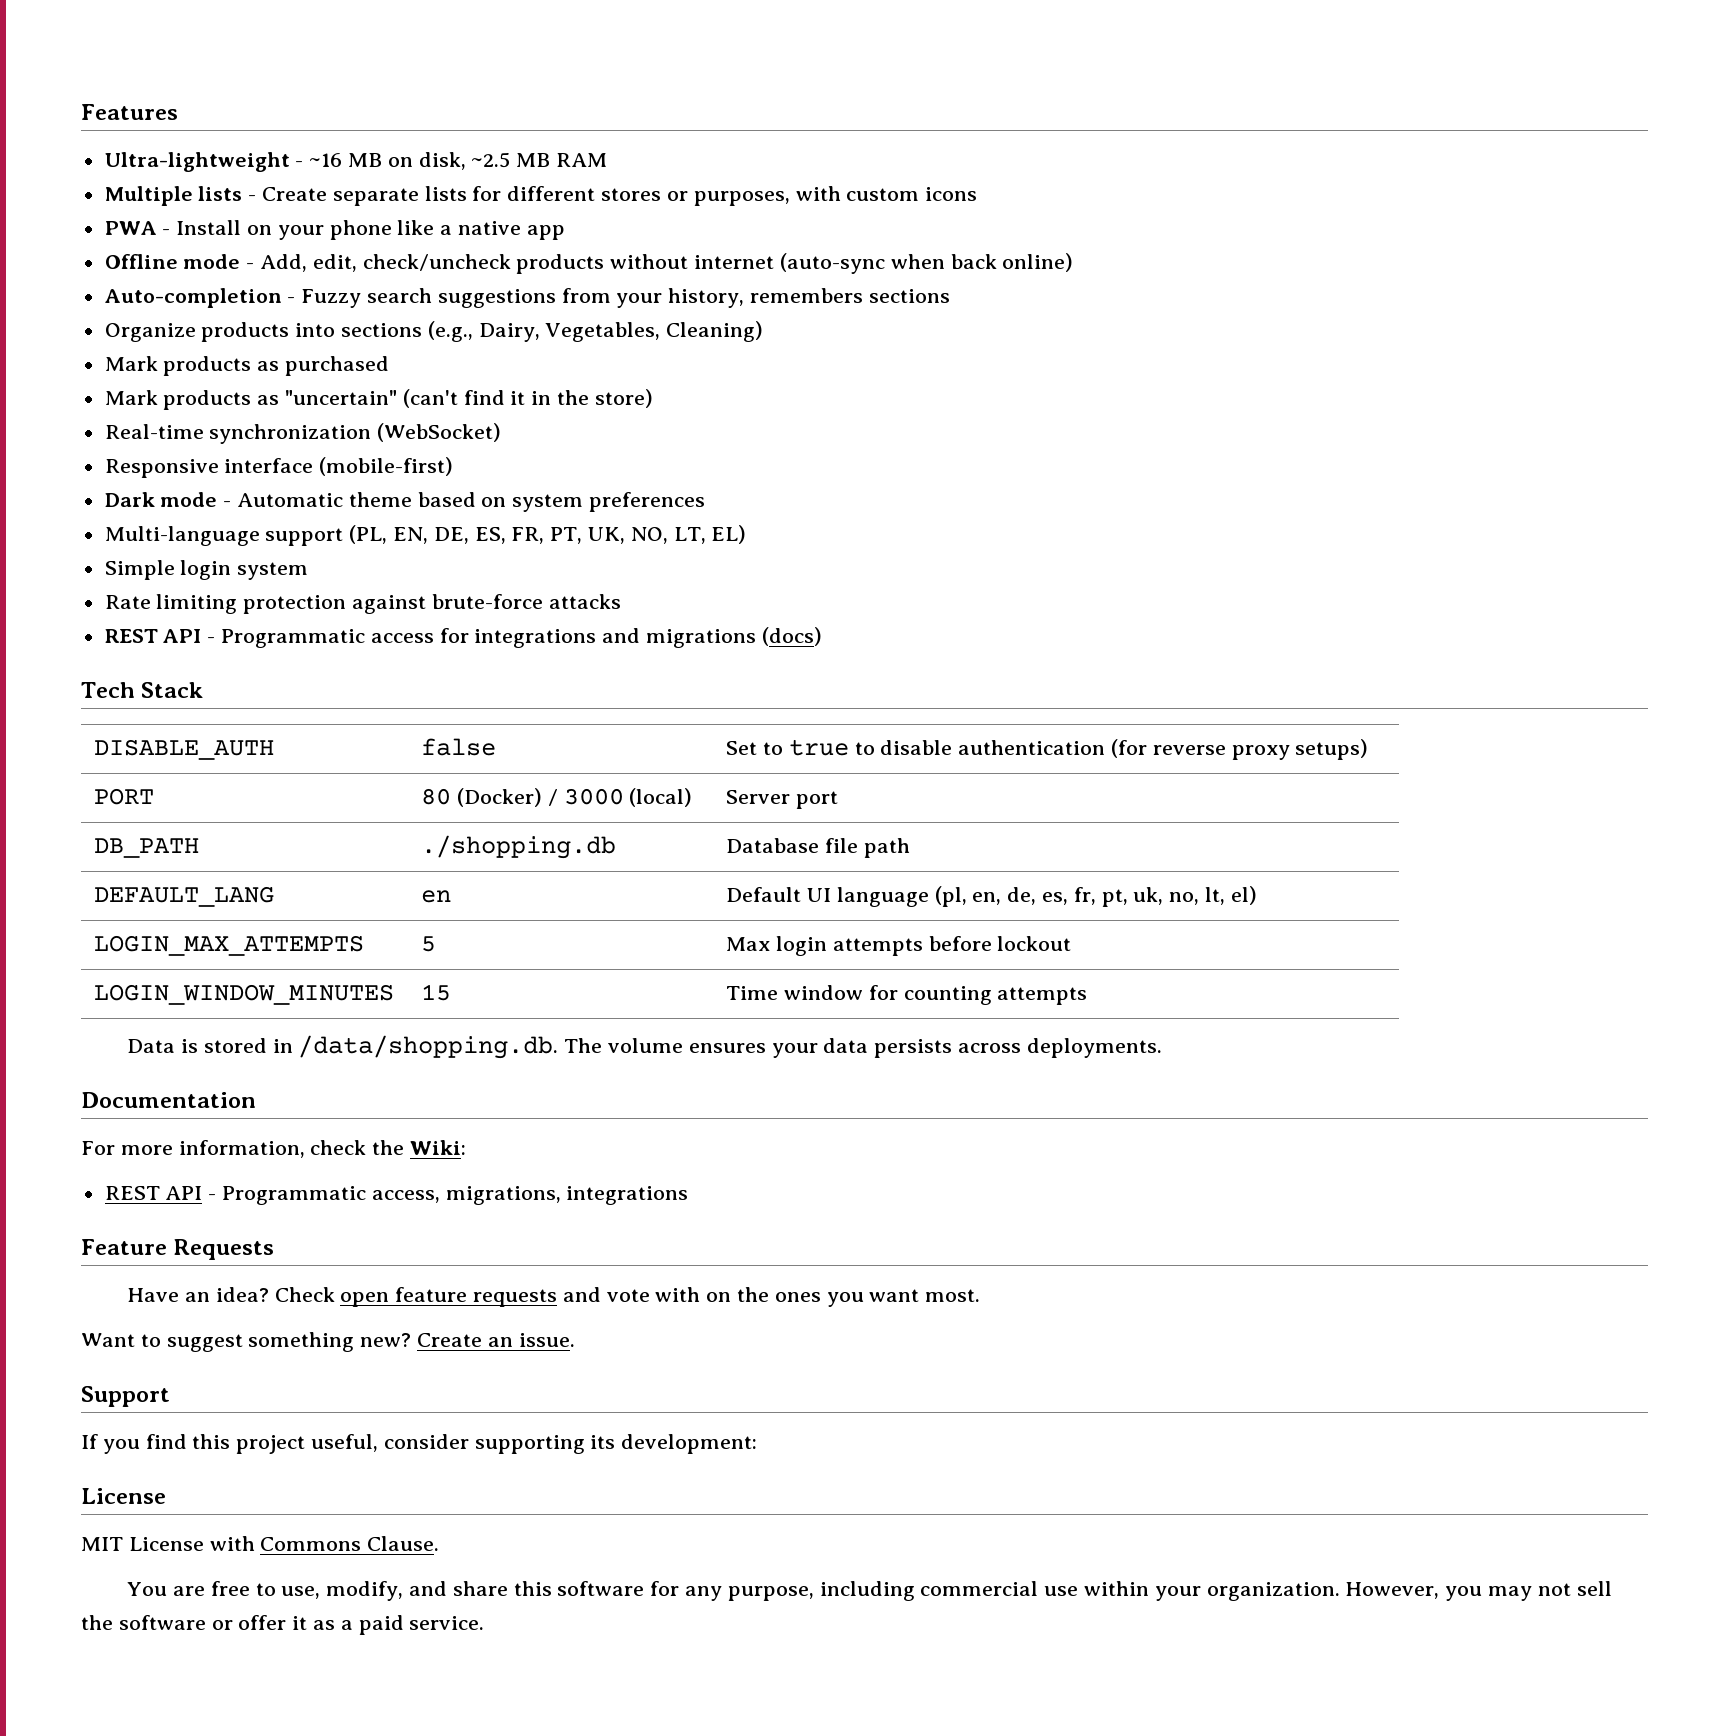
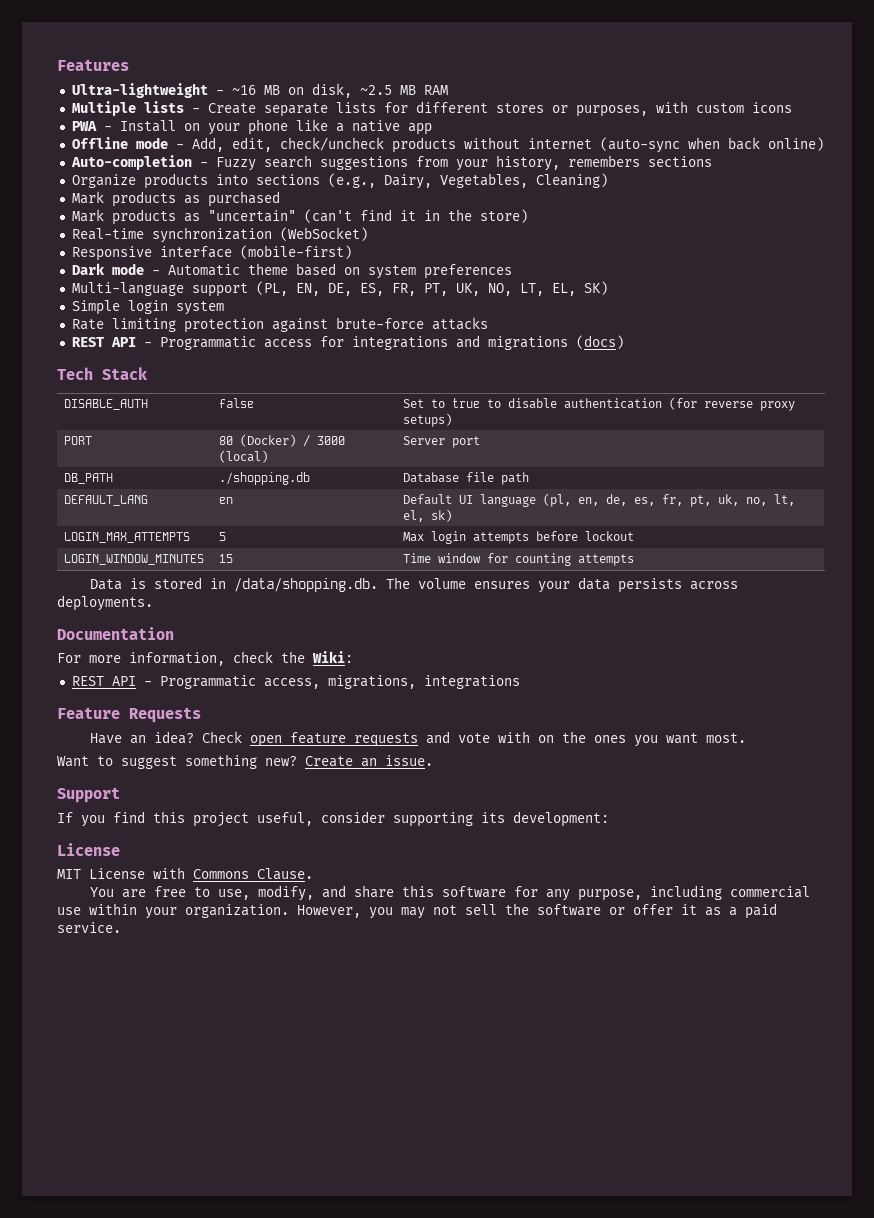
- Multi-language support (PL, EN, DE, ES, FR, PT, UK, NO, LT, EL)
+ Multi-language support (PL, EN, DE, ES, FR, PT, UK, NO, LT, EL, SK)
- DEFAULT_LANG | en | Default UI language (pl, en, de, es, fr, pt, uk, no, lt, el)
+ DEFAULT_LANG | en | Default UI language (pl, en, de, es, fr, pt, uk, no, lt, el, sk)

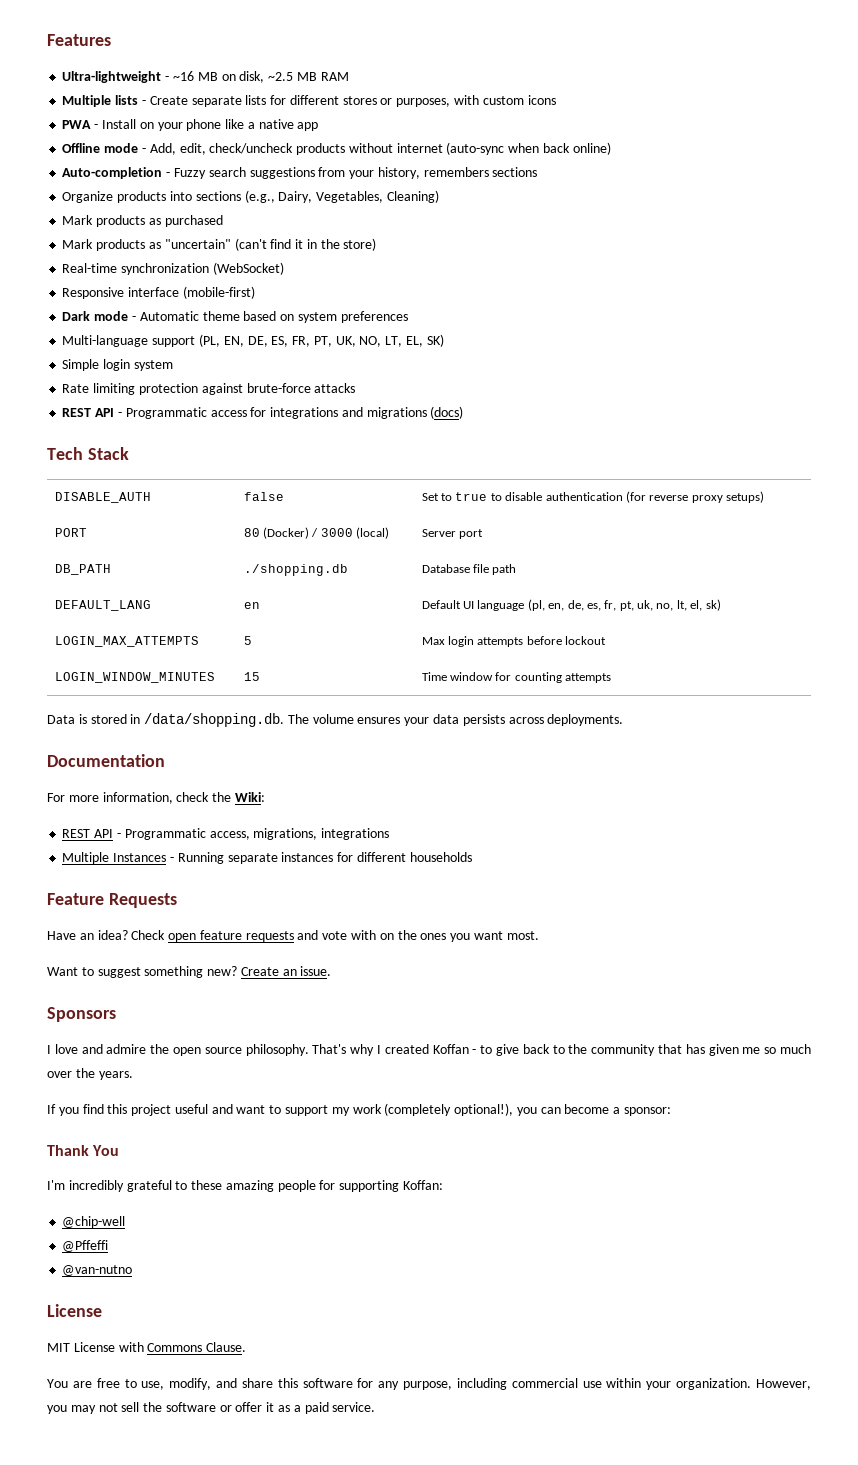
+ Multiple Instances - Running separate instances for different households
- Support
+ Sponsors
+ I love and admire the open source philosophy. That's why I created Koffan - to give back to the community that has given me so much over the years.
- If you find this project useful, consider supporting its development:
+ If you find this project useful and want to support my work (completely optional!), you can become a sponsor:
+ Thank You
+ I'm incredibly grateful to these amazing people for supporting Koffan:
+ @chip-well
+ @Pffeffi
+ @van-nutno

